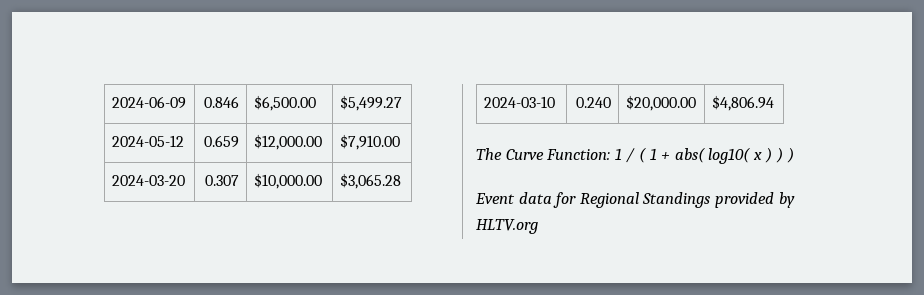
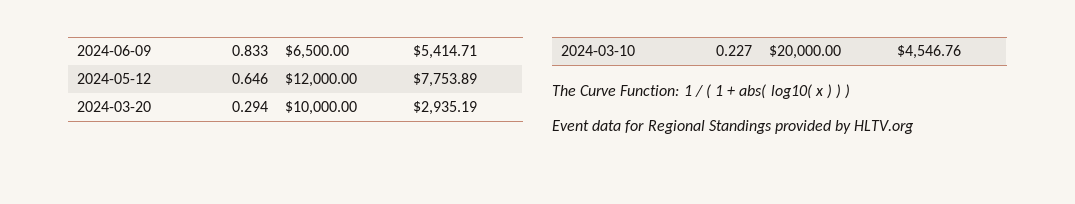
- 2024-06-09 | 0.846 | $6,500.00 | $5,499.27
+ 2024-06-09 | 0.833 | $6,500.00 | $5,414.71
- 2024-05-12 | 0.659 | $12,000.00 | $7,910.00
+ 2024-05-12 | 0.646 | $12,000.00 | $7,753.89
- 2024-03-20 | 0.307 | $10,000.00 | $3,065.28
+ 2024-03-20 | 0.294 | $10,000.00 | $2,935.19
- 2024-03-10 | 0.240 | $20,000.00 | $4,806.94
+ 2024-03-10 | 0.227 | $20,000.00 | $4,546.76

